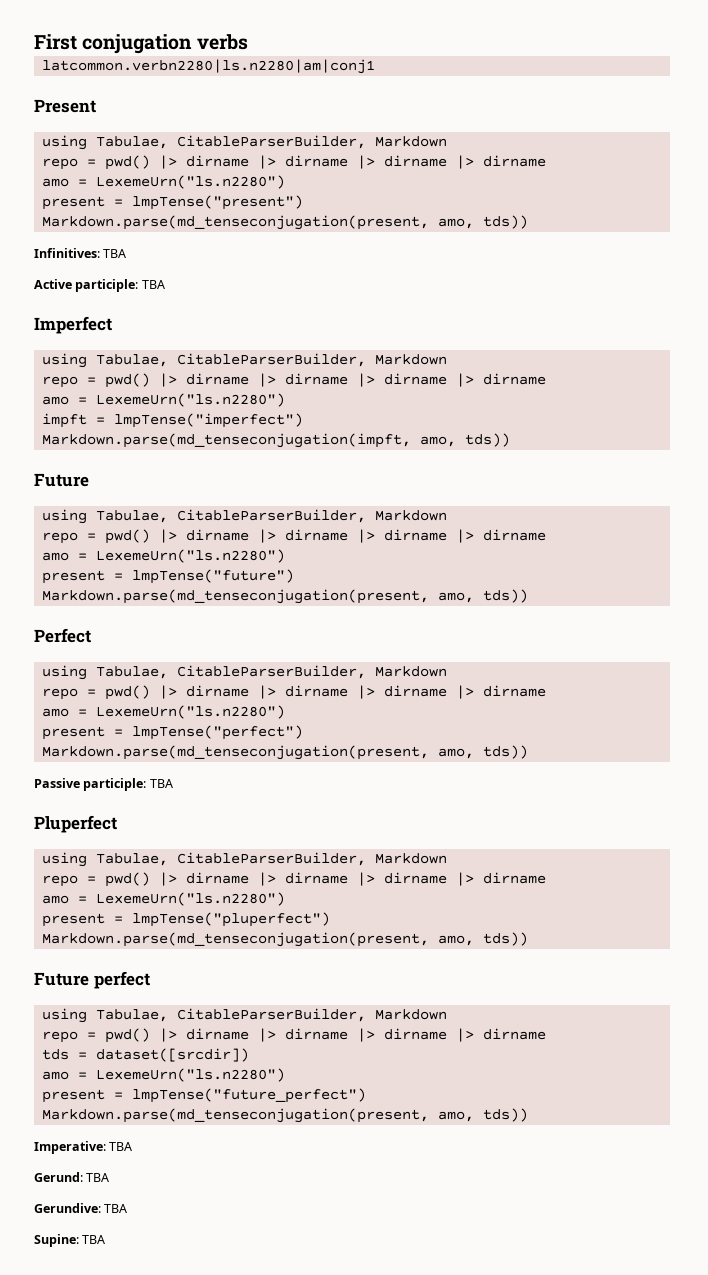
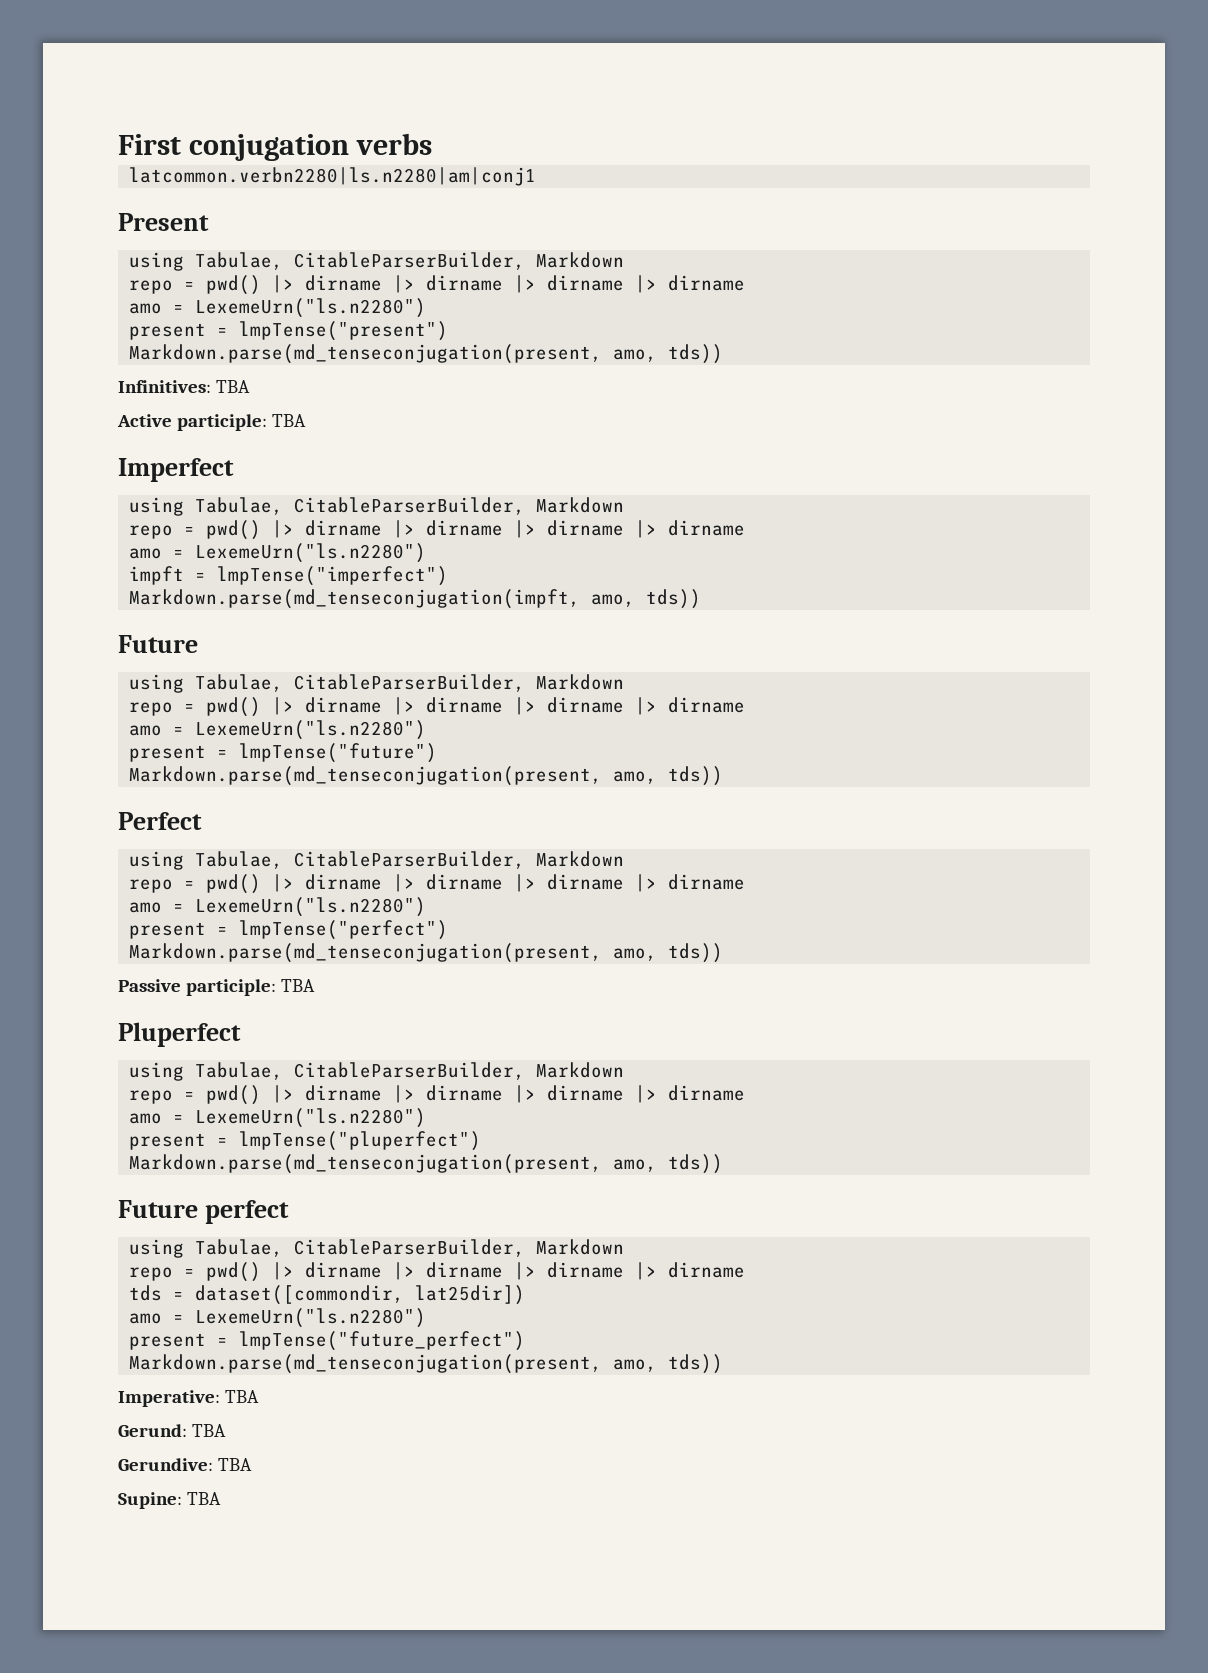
- tds = dataset([srcdir])
+ tds = dataset([commondir, lat25dir])

